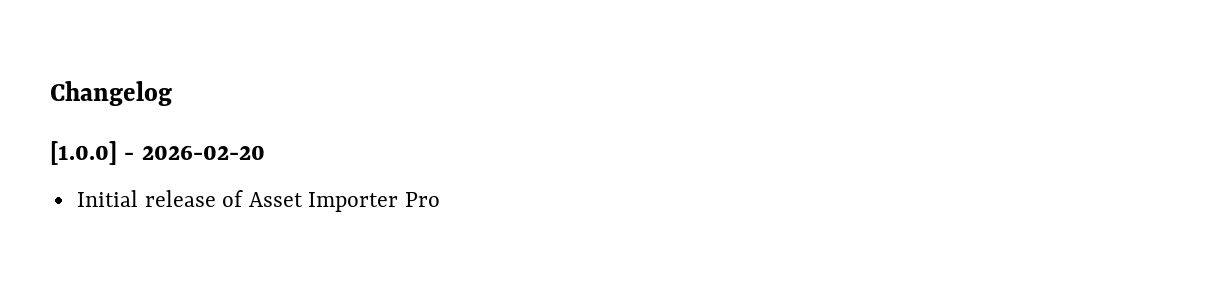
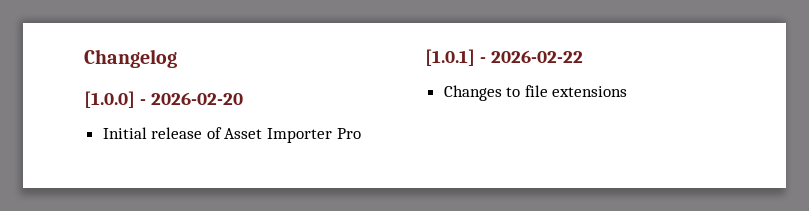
+ [1.0.1] - 2026-02-22
+ Changes to file extensions

